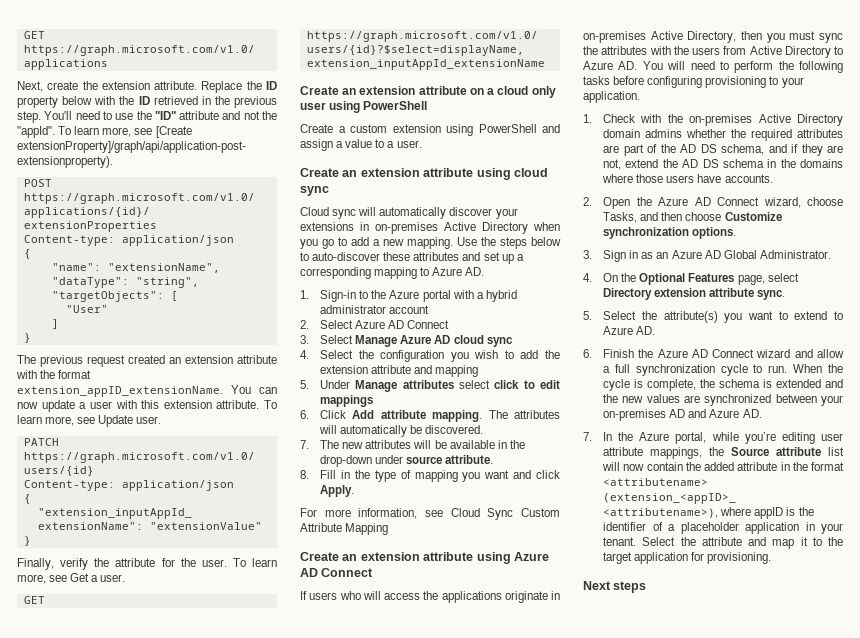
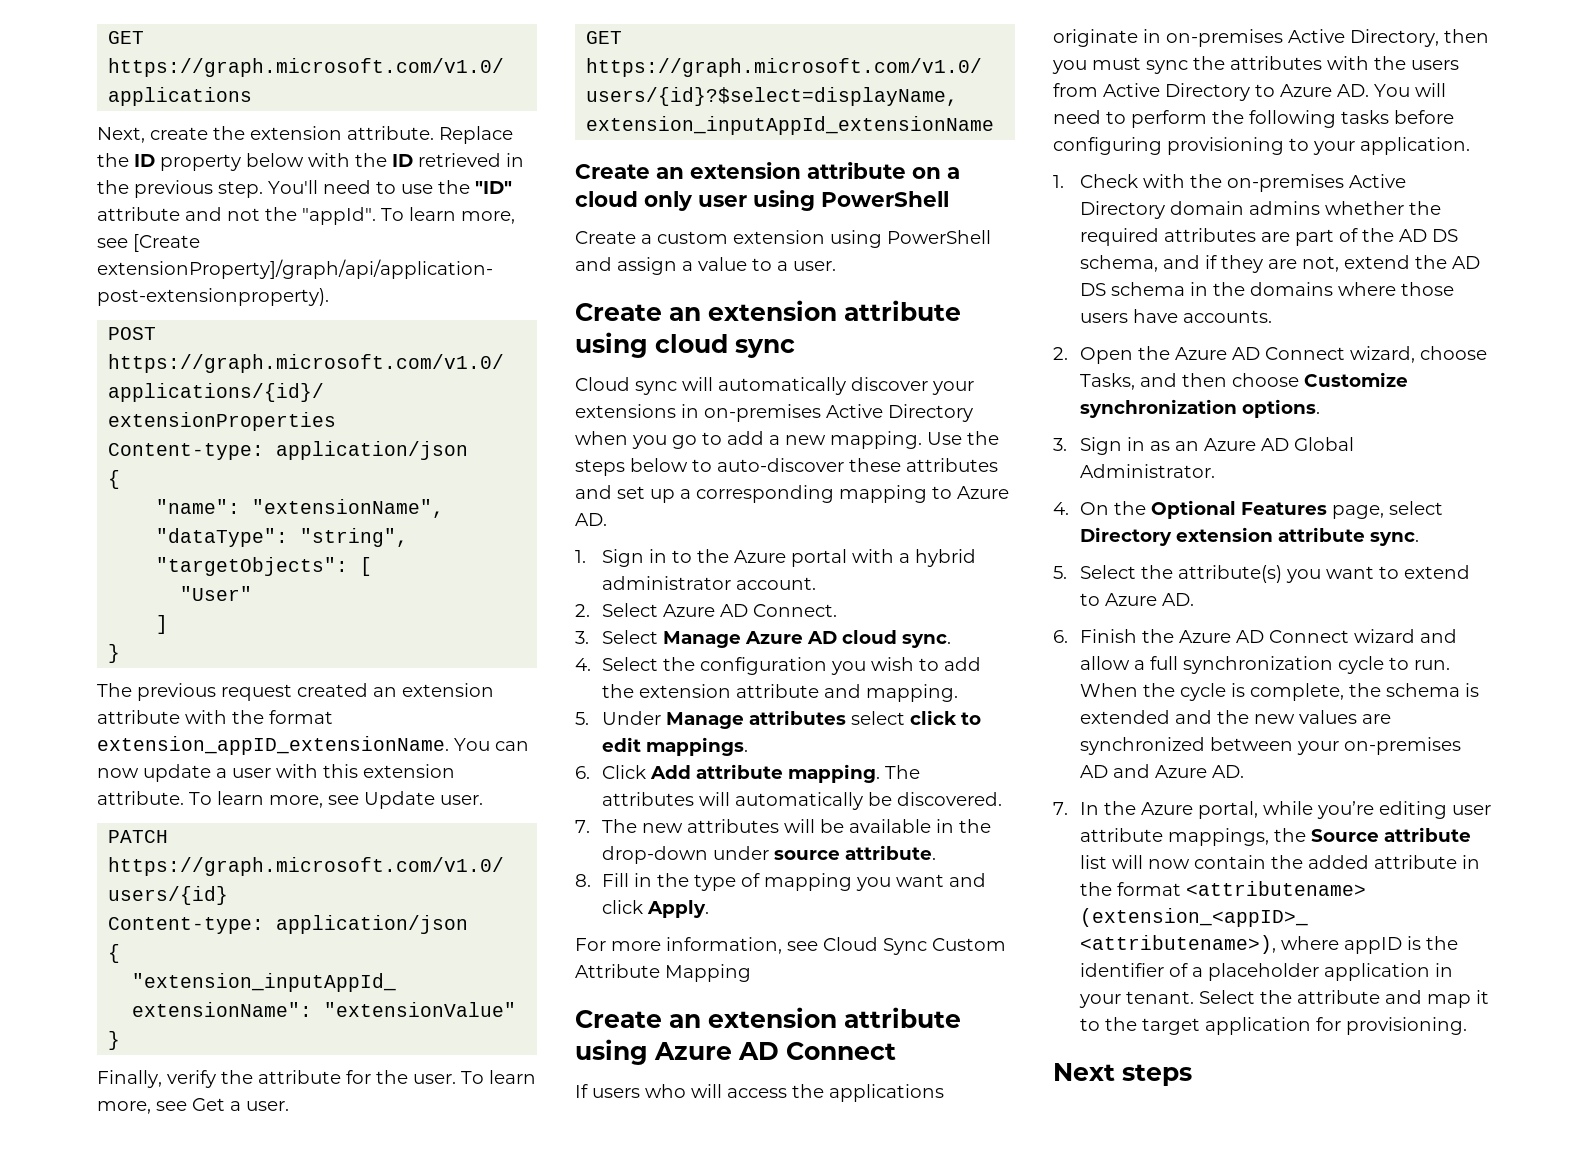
- 1. Sign-in to the Azure portal with a hybrid administrator account
+ 1. Sign in to the Azure portal with a hybrid administrator account.
- 2. Select Azure AD Connect
+ 2. Select Azure AD Connect.
- 3. Select Manage Azure AD cloud sync
+ 3. Select Manage Azure AD cloud sync.
- 4. Select the configuration you wish to add the extension attribute and mapping
+ 4. Select the configuration you wish to add the extension attribute and mapping.
- 5. Under Manage attributes select click to edit mappings
+ 5. Under Manage attributes select click to edit mappings.

